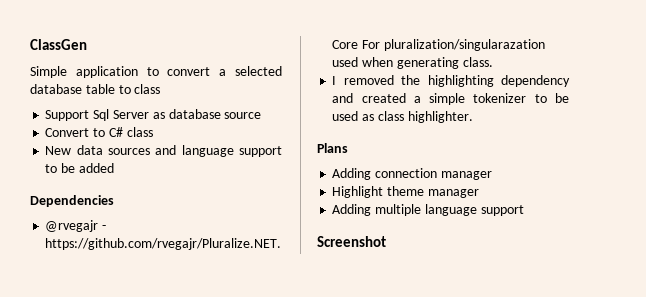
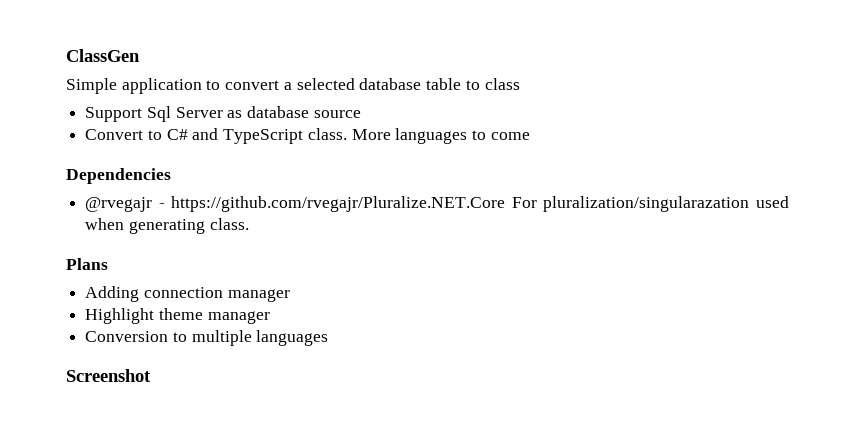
- Convert to C# class
- New data sources and language support to be added
+ Convert to C# and TypeScript class. More languages to come
- I removed the highlighting dependency and created a simple tokenizer to be used as class highlighter.
- Adding multiple language support
+ Conversion to multiple languages

